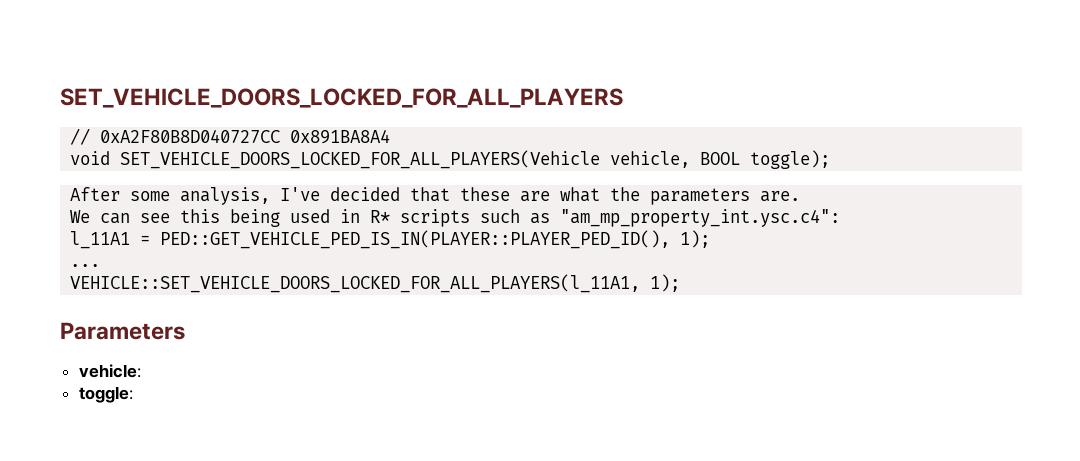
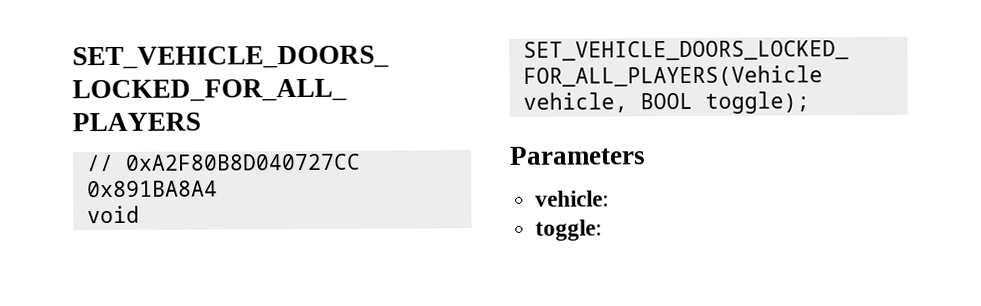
- After some analysis, I've decided that these are what the parameters are.
- We can see this being used in R* scripts such as "am_mp_property_int.ysc.c4":
- l_11A1 = PED::GET_VEHICLE_PED_IS_IN(PLAYER::PLAYER_PED_ID(), 1);
- ...
- VEHICLE::SET_VEHICLE_DOORS_LOCKED_FOR_ALL_PLAYERS(l_11A1, 1);

